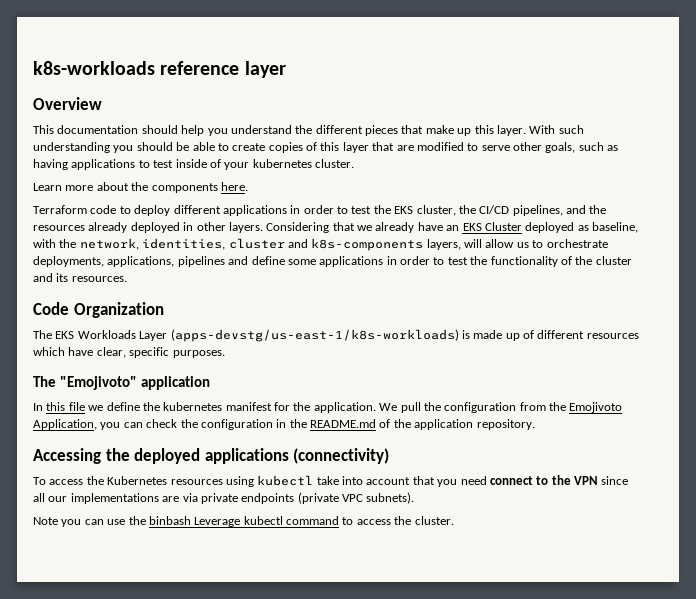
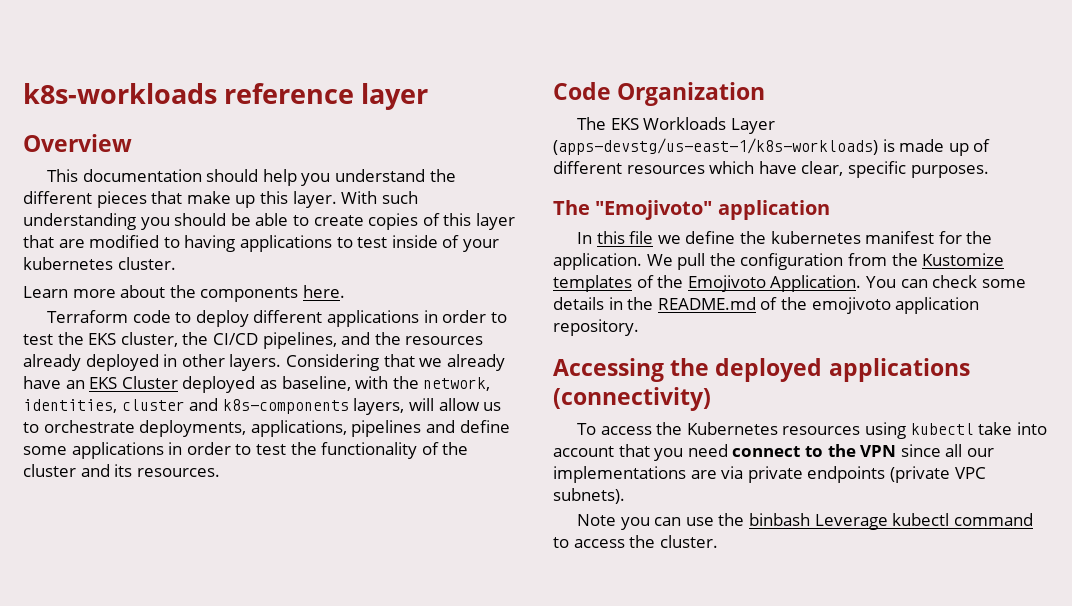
- With such understanding you should be able to create copies of this layer that are modified to serve other goals, such as having applications to test inside of your kubernetes cluster.
+ With such understanding you should be able to create copies of this layer that are modified to having applications to test inside of your kubernetes cluster.
- We pull the configuration from the Emojivoto Application, you can check the configuration in the README.md of the application repository.
+ We pull the configuration from the Kustomize templates of the Emojivoto Application. You can check some details in the README.md of the emojivoto application repository.

